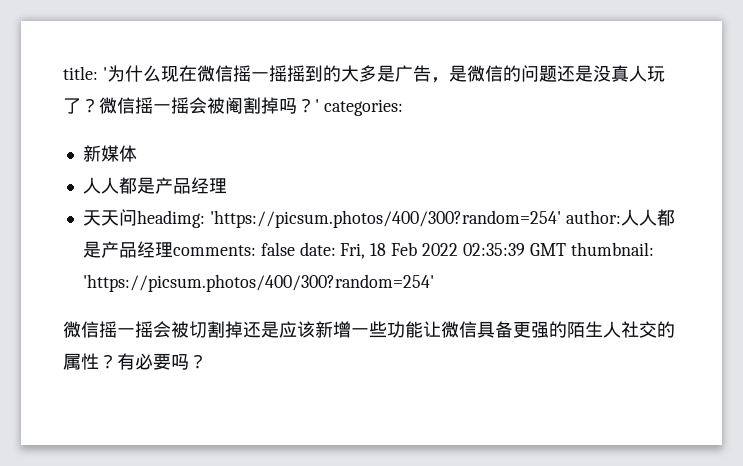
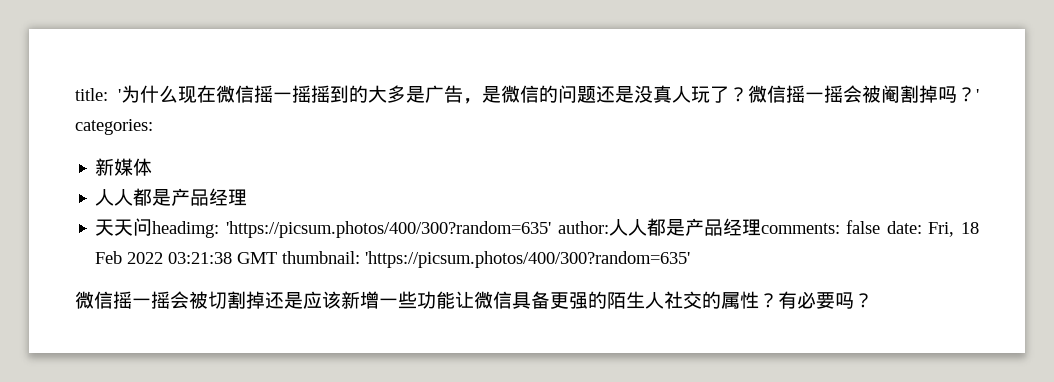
- 天天问headimg: 'https://picsum.photos/400/300?random=254' author:人人都是产品经理comments: false date: Fri, 18 Feb 2022 02:35:39 GMT thumbnail: 'https://picsum.photos/400/300?random=254'
+ 天天问headimg: 'https://picsum.photos/400/300?random=635' author:人人都是产品经理comments: false date: Fri, 18 Feb 2022 03:21:38 GMT thumbnail: 'https://picsum.photos/400/300?random=635'

